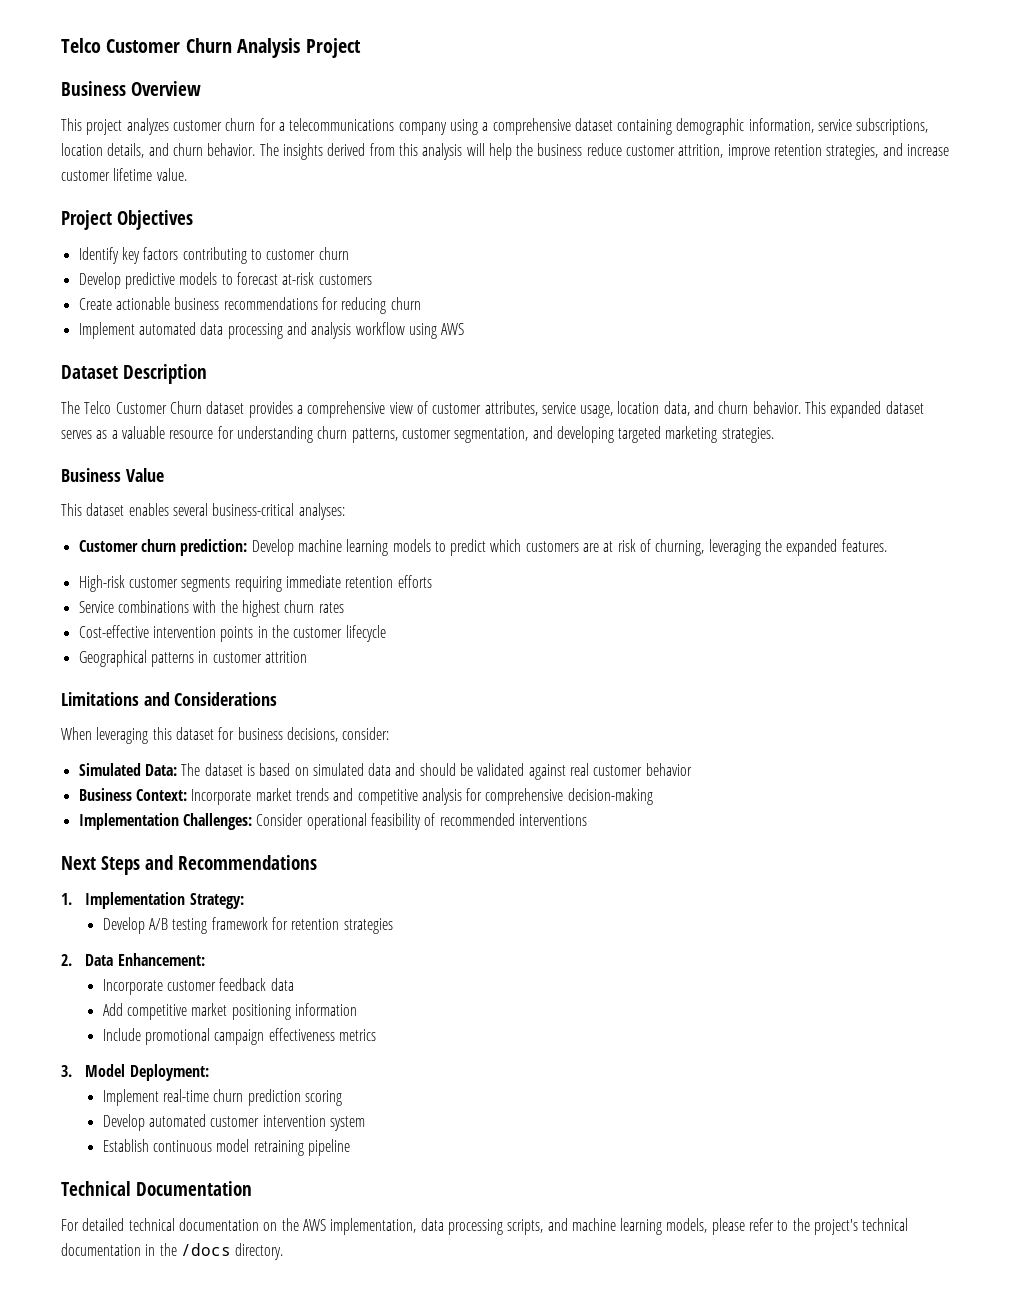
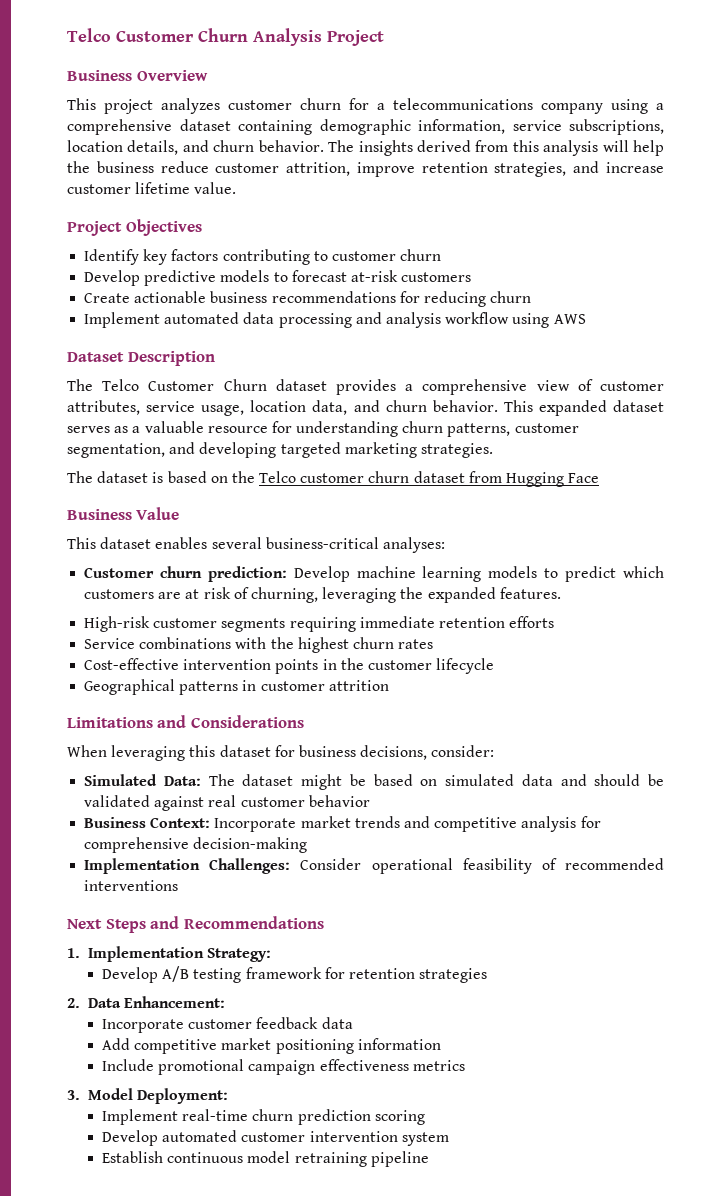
+ The dataset is based on the Telco customer churn dataset from Hugging Face
- Simulated Data: The dataset is based on simulated data and should be validated against real customer behavior
+ Simulated Data: The dataset might be based on simulated data and should be validated against real customer behavior
- Technical Documentation
- For detailed technical documentation on the AWS implementation, data processing scripts, and machine learning models, please refer to the project's technical documentation in the /docs directory.

